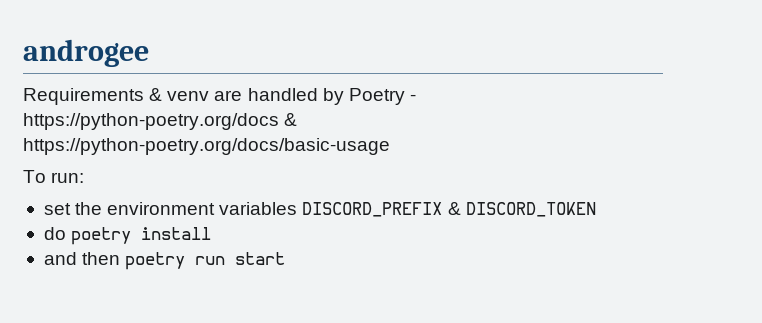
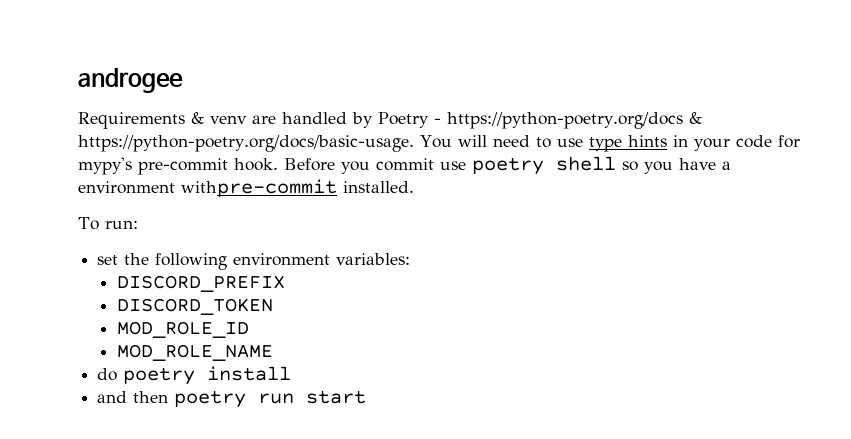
- Requirements & venv are handled by Poetry - https://python-poetry.org/docs & https://python-poetry.org/docs/basic-usage
+ Requirements & venv are handled by Poetry - https://python-poetry.org/docs & https://python-poetry.org/docs/basic-usage. You will need to use type hints in your code for mypy's pre-commit hook. Before you commit use poetry shell so you have a environment withpre-commit installed.
- set the environment variables DISCORD_PREFIX & DISCORD_TOKEN
+ set the following environment variables:
+ DISCORD_PREFIX
+ DISCORD_TOKEN
+ MOD_ROLE_ID
+ MOD_ROLE_NAME

